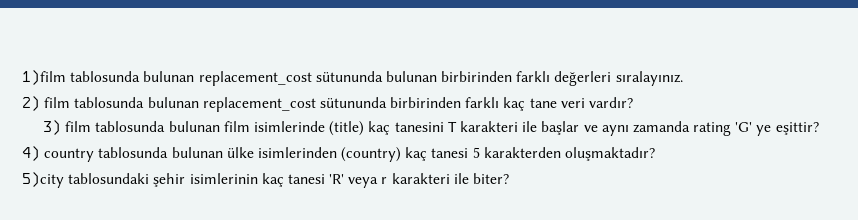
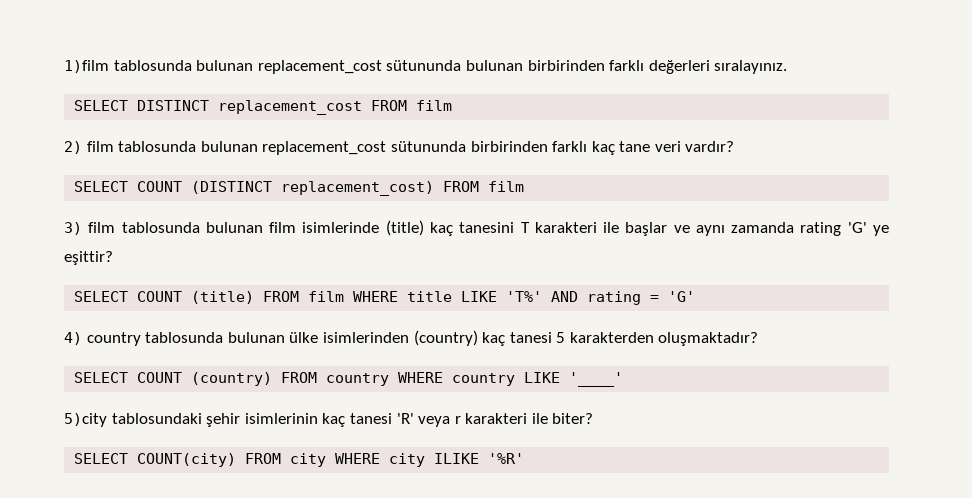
+ SELECT DISTINCT replacement_cost FROM film
+ SELECT COUNT (DISTINCT replacement_cost) FROM film
+ SELECT COUNT (title) FROM film WHERE title LIKE 'T%' AND rating = 'G'
+ SELECT COUNT (country) FROM country WHERE country LIKE '____'
+ SELECT COUNT(city) FROM city WHERE city ILIKE '%R'

